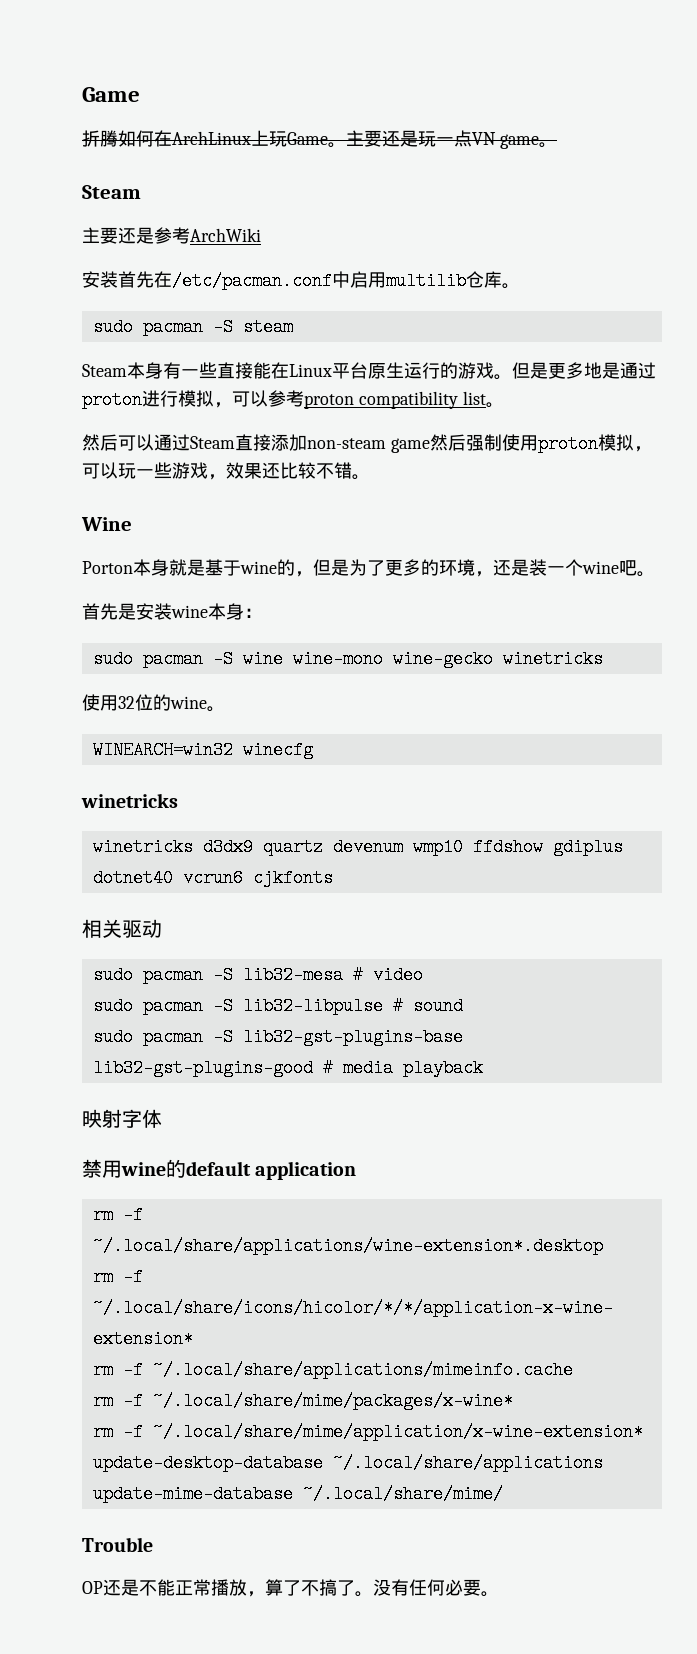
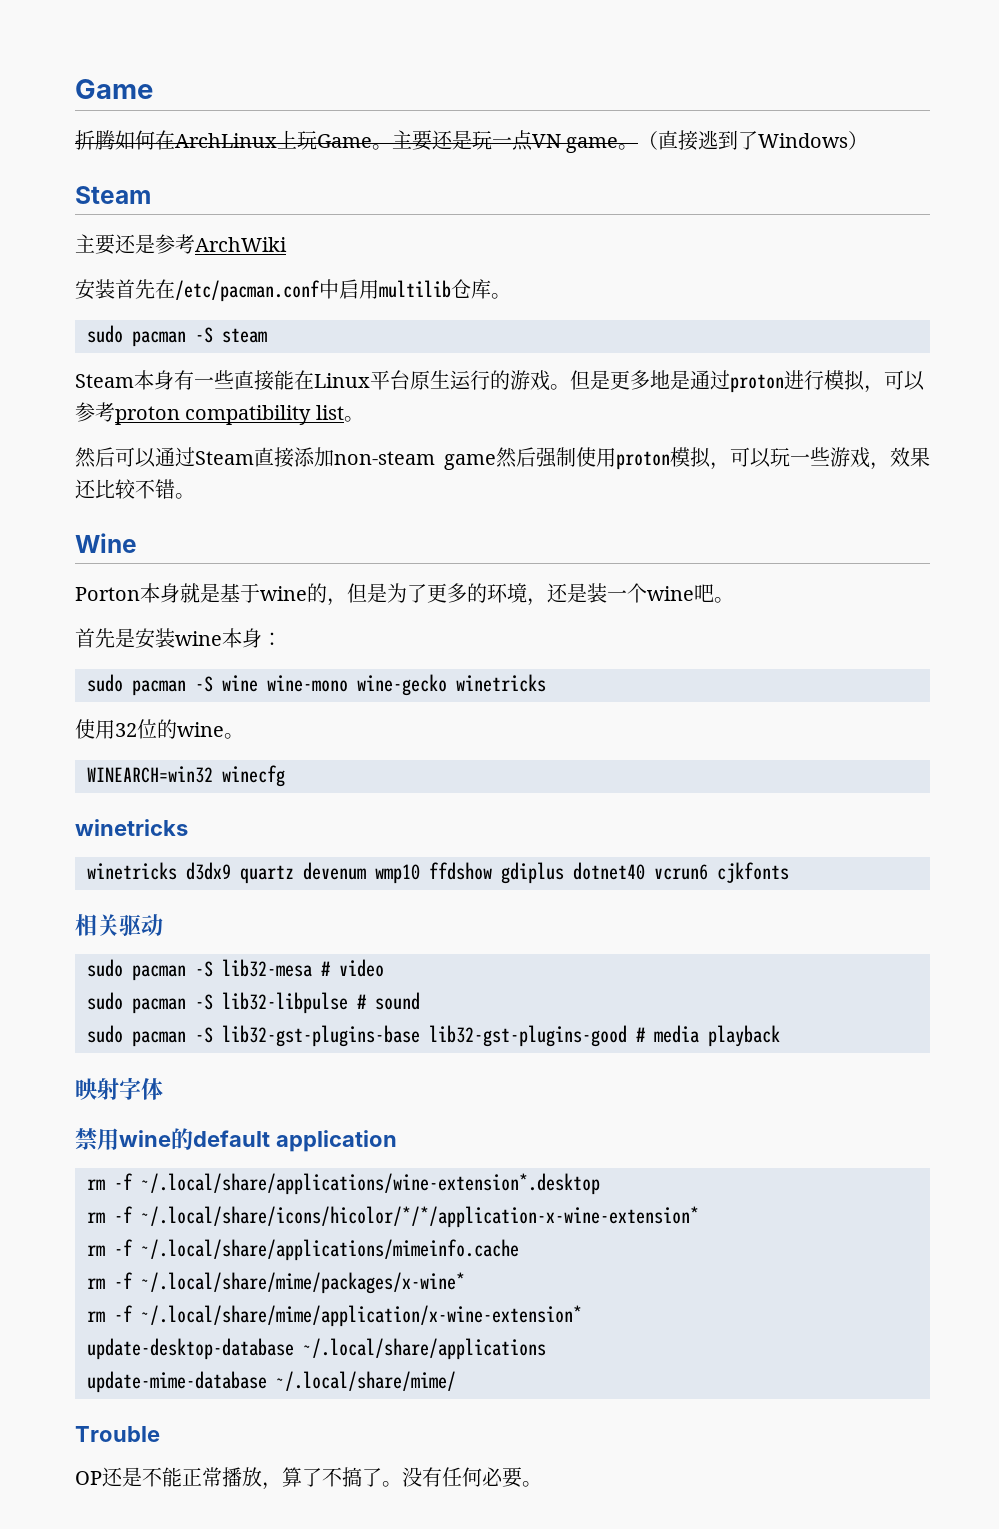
+ （直接逃到了Windows）

